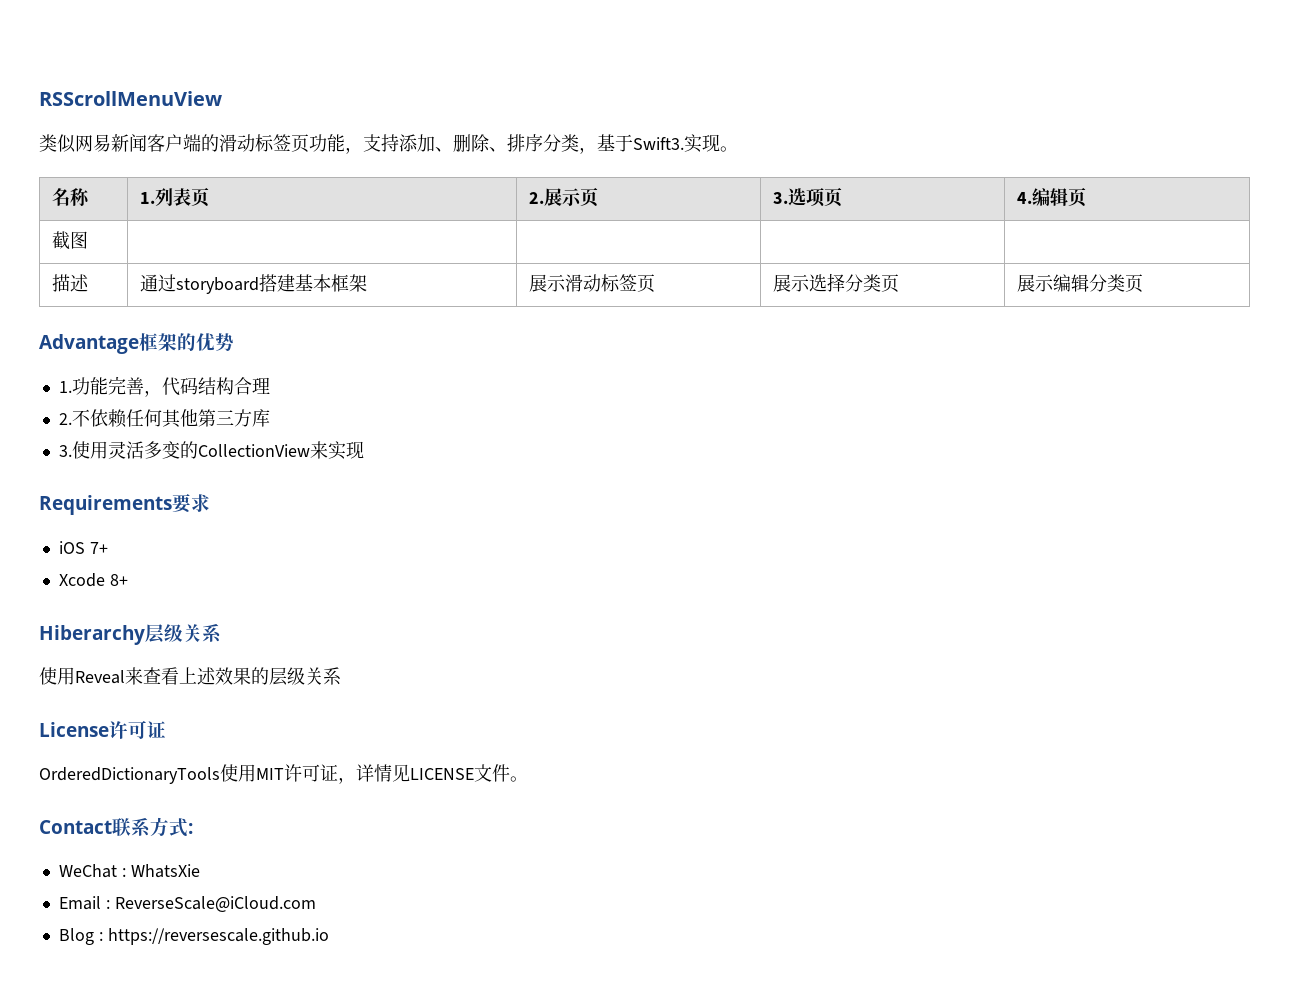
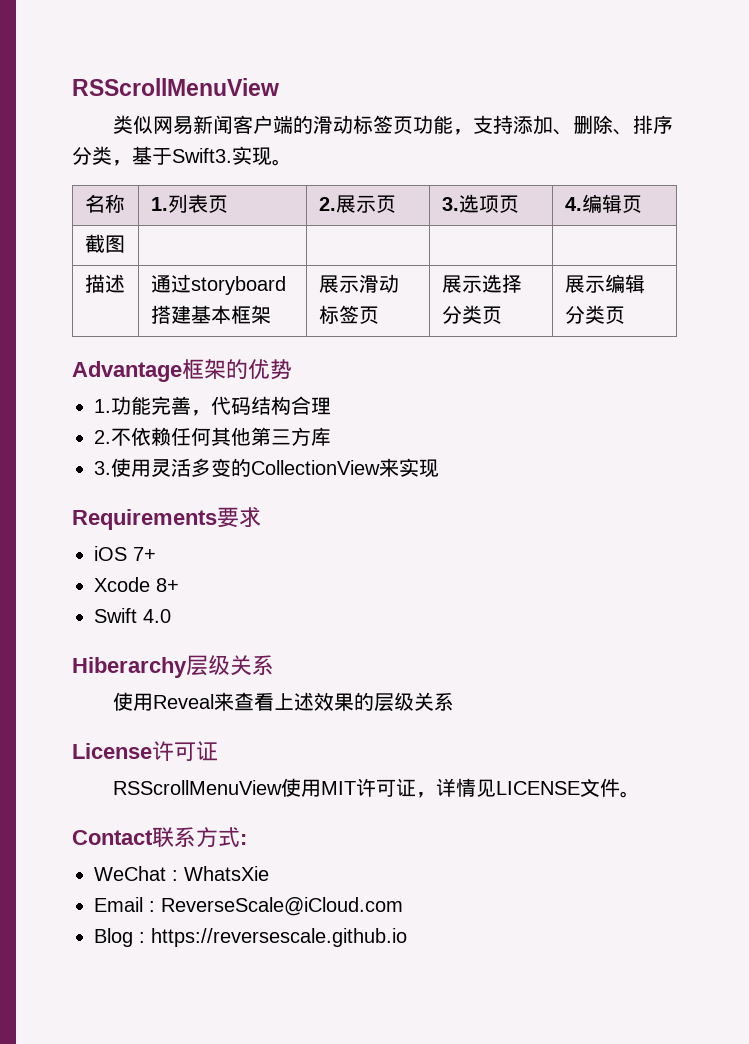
+ Swift 4.0
- OrderedDictionaryTools使用MIT许可证，详情见LICENSE文件。
+ RSScrollMenuView使用MIT许可证，详情见LICENSE文件。

